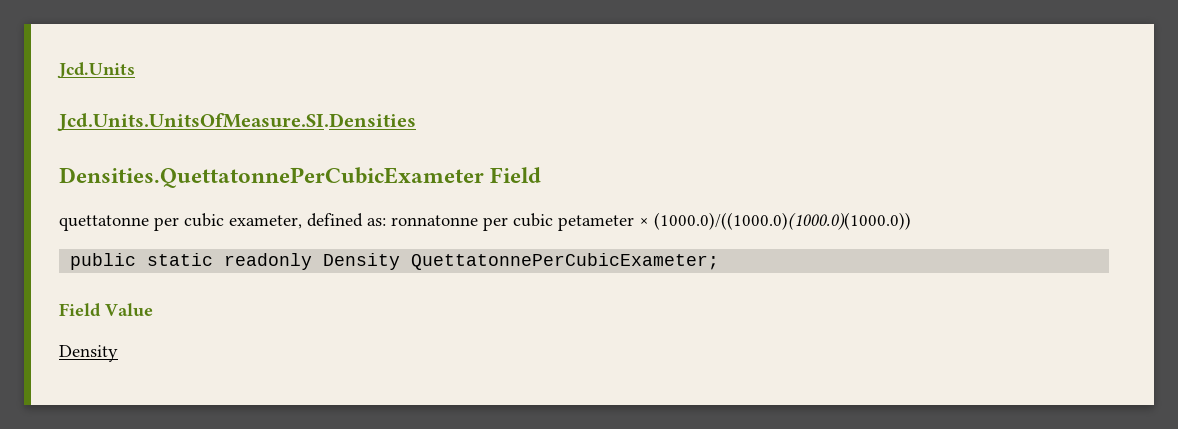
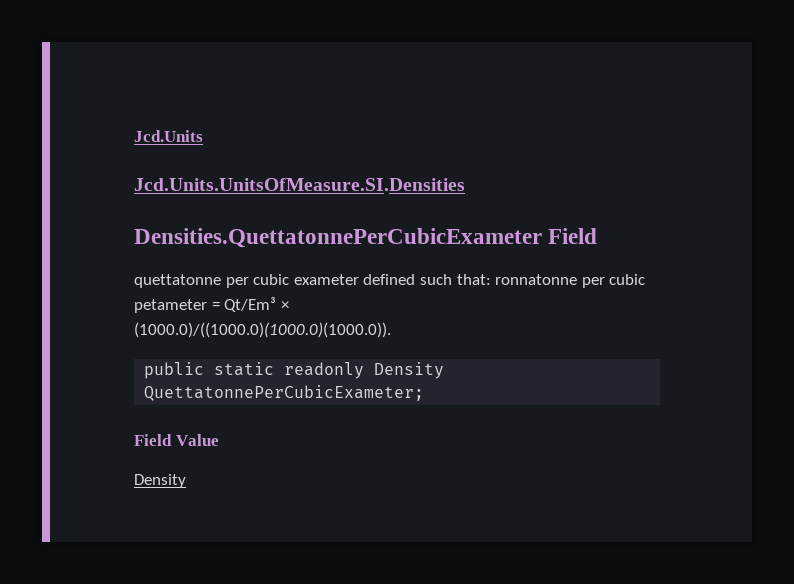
- quettatonne per cubic exameter, defined as: ronnatonne per cubic petameter × (1000.0)/((1000.0)(1000.0)(1000.0))
+ quettatonne per cubic exameter defined such that: ronnatonne per cubic petameter = Qt/Em³ ×
+ (1000.0)/((1000.0)(1000.0)(1000.0)).

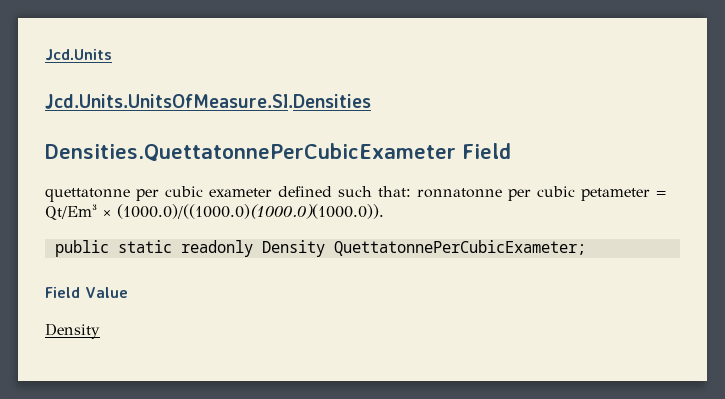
- quettatonne per cubic exameter defined such that: ronnatonne per cubic petameter = Qt/Em³ ×
- (1000.0)/((1000.0)(1000.0)(1000.0)).
+ quettatonne per cubic exameter defined such that: ronnatonne per cubic petameter = Qt/Em³ × (1000.0)/((1000.0)(1000.0)(1000.0)).

